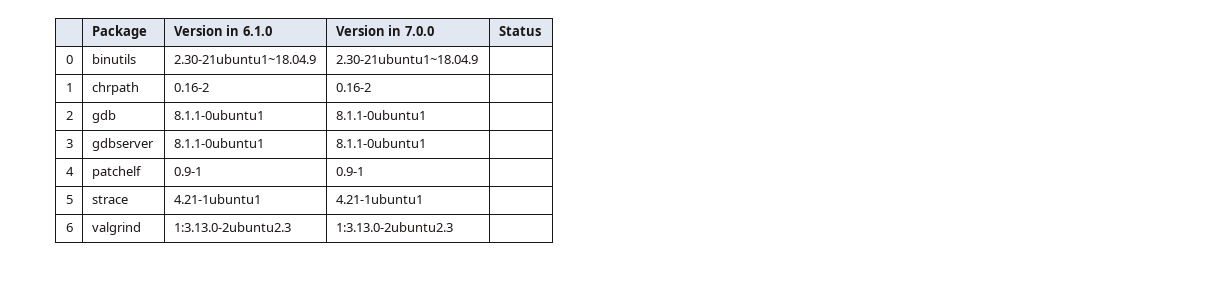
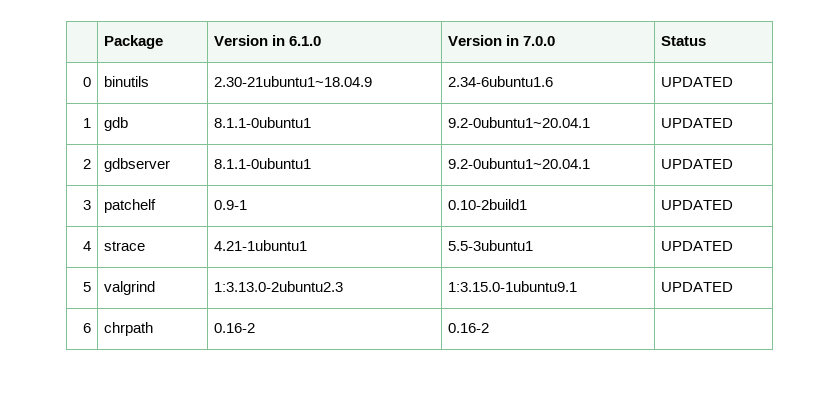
- 0 | binutils | 2.30-21ubuntu1~18.04.9 | 2.30-21ubuntu1~18.04.9 |
+ 0 | binutils | 2.30-21ubuntu1~18.04.9 | 2.34-6ubuntu1.6 | UPDATED
- 1 | chrpath | 0.16-2 | 0.16-2 |
- 2 | gdb | 8.1.1-0ubuntu1 | 8.1.1-0ubuntu1 |
- 3 | gdbserver | 8.1.1-0ubuntu1 | 8.1.1-0ubuntu1 |
- 4 | patchelf | 0.9-1 | 0.9-1 |
- 5 | strace | 4.21-1ubuntu1 | 4.21-1ubuntu1 |
- 6 | valgrind | 1:3.13.0-2ubuntu2.3 | 1:3.13.0-2ubuntu2.3 |
+ 1 | gdb | 8.1.1-0ubuntu1 | 9.2-0ubuntu1~20.04.1 | UPDATED
+ 2 | gdbserver | 8.1.1-0ubuntu1 | 9.2-0ubuntu1~20.04.1 | UPDATED
+ 3 | patchelf | 0.9-1 | 0.10-2build1 | UPDATED
+ 4 | strace | 4.21-1ubuntu1 | 5.5-3ubuntu1 | UPDATED
+ 5 | valgrind | 1:3.13.0-2ubuntu2.3 | 1:3.15.0-1ubuntu9.1 | UPDATED
+ 6 | chrpath | 0.16-2 | 0.16-2 |

